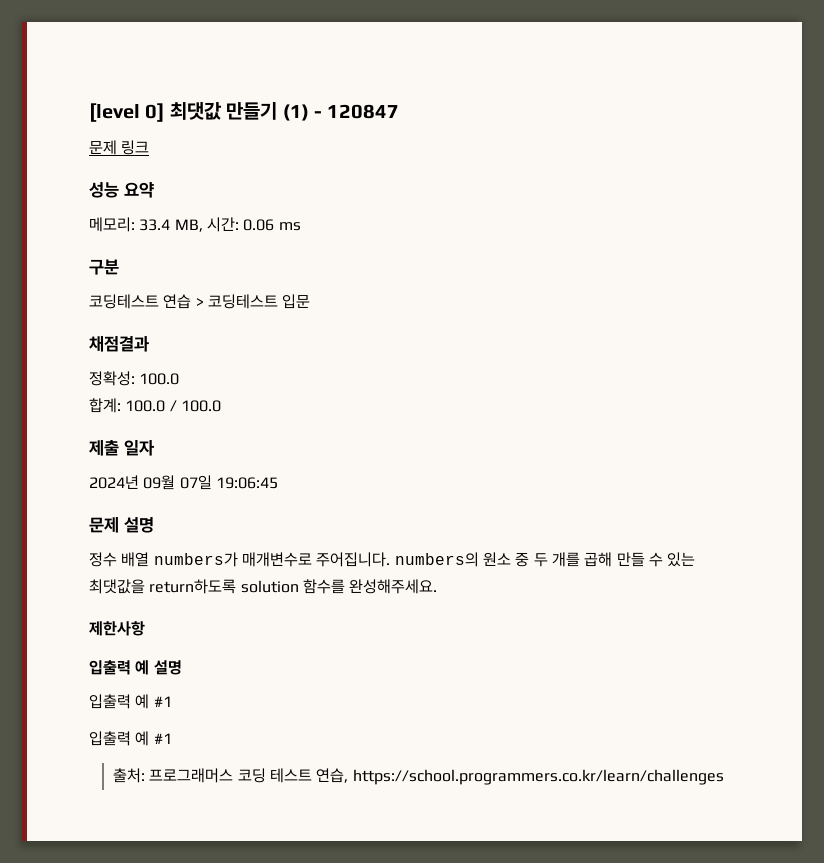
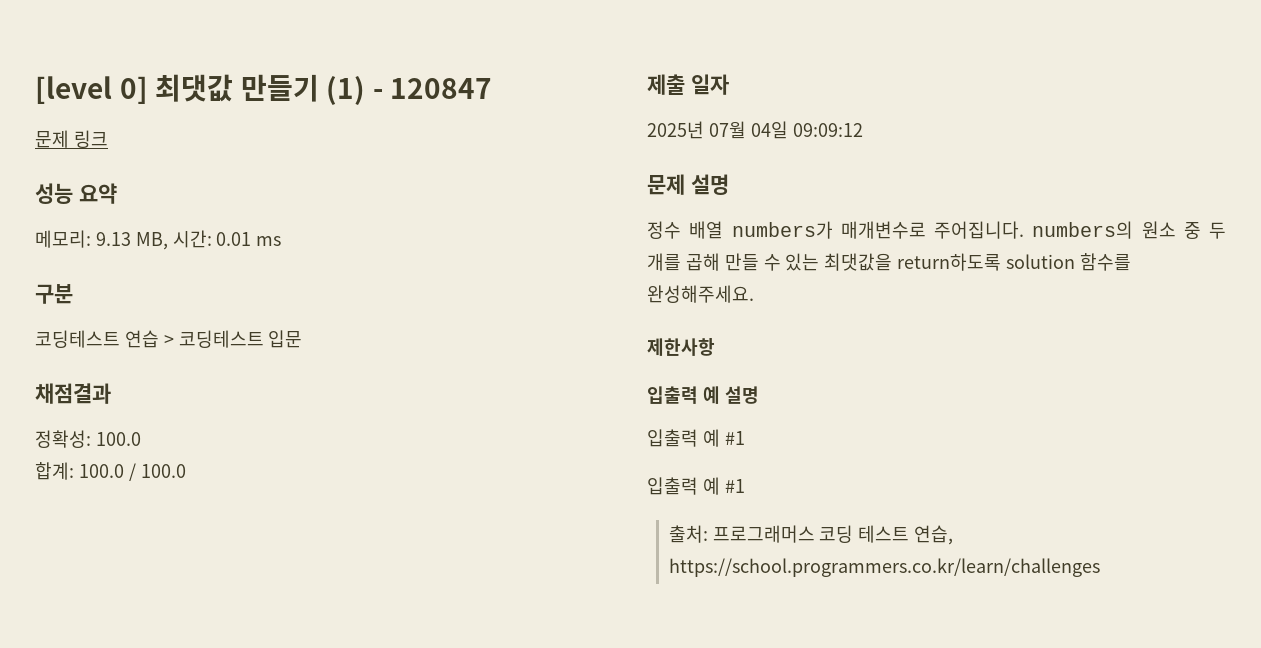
- 메모리: 33.4 MB, 시간: 0.06 ms
+ 메모리: 9.13 MB, 시간: 0.01 ms
- 2024년 09월 07일 19:06:45
+ 2025년 07월 04일 09:09:12

